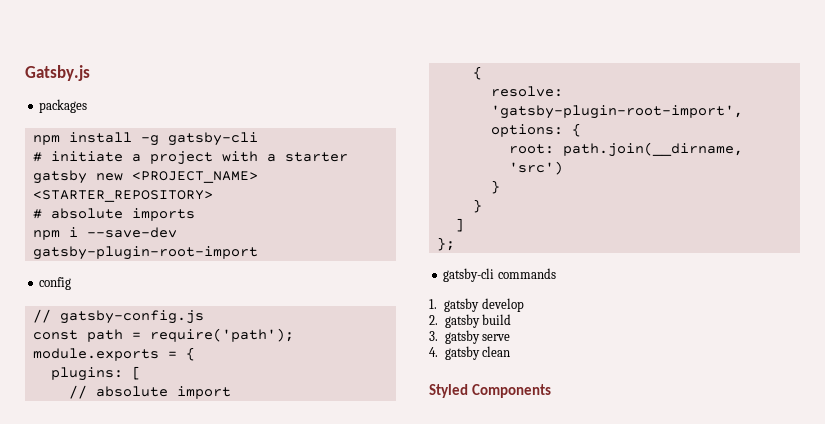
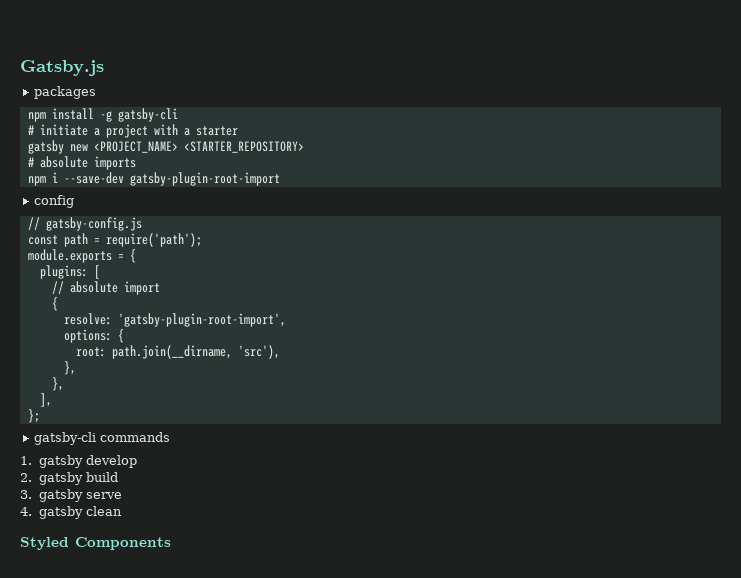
- root: path.join(__dirname, 'src')
- }
- }
- ]
+ root: path.join(__dirname, 'src'),
+ },
+ },
+ ],

